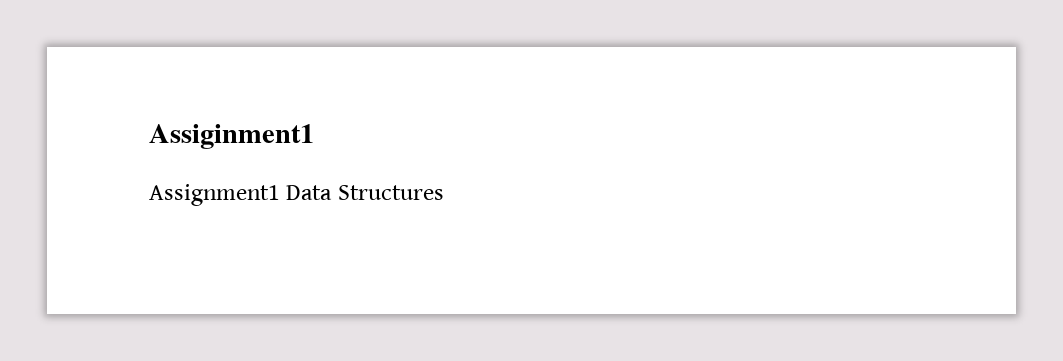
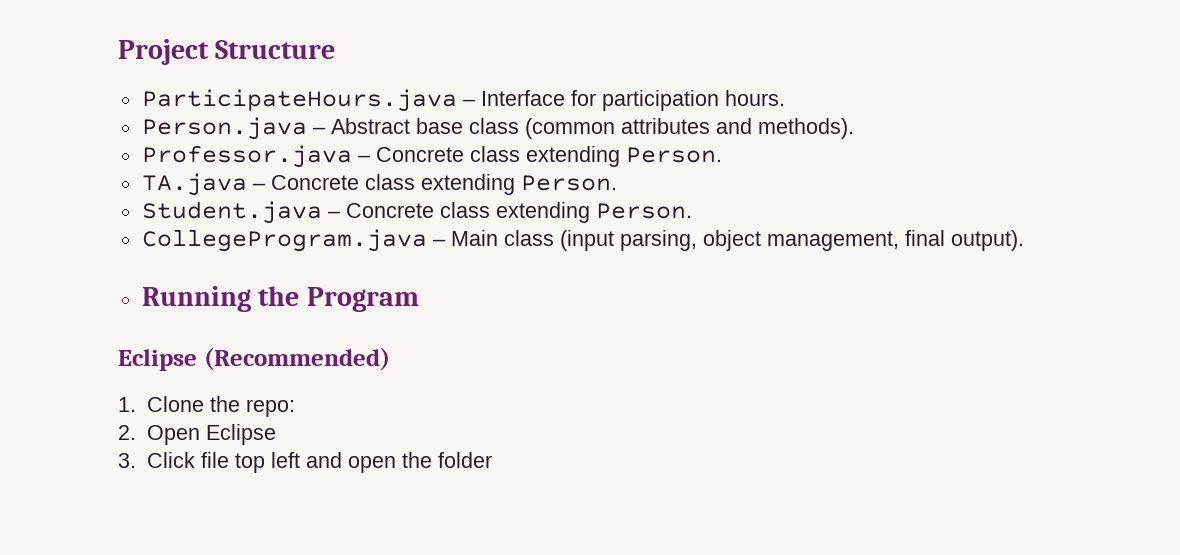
- Assiginment1
- Assignment1 Data Structures
+ Project Structure
+ ParticipateHours.java – Interface for participation hours.
+ Person.java – Abstract base class (common attributes and methods).
+ Professor.java – Concrete class extending Person.
+ TA.java – Concrete class extending Person.
+ Student.java – Concrete class extending Person.
+ CollegeProgram.java – Main class (input parsing, object management, final output).
+ Running the Program
+ Eclipse (Recommended)
+ 1. Clone the repo:
+ 2. Open Eclipse
+ 3. Click file top left and open the folder

